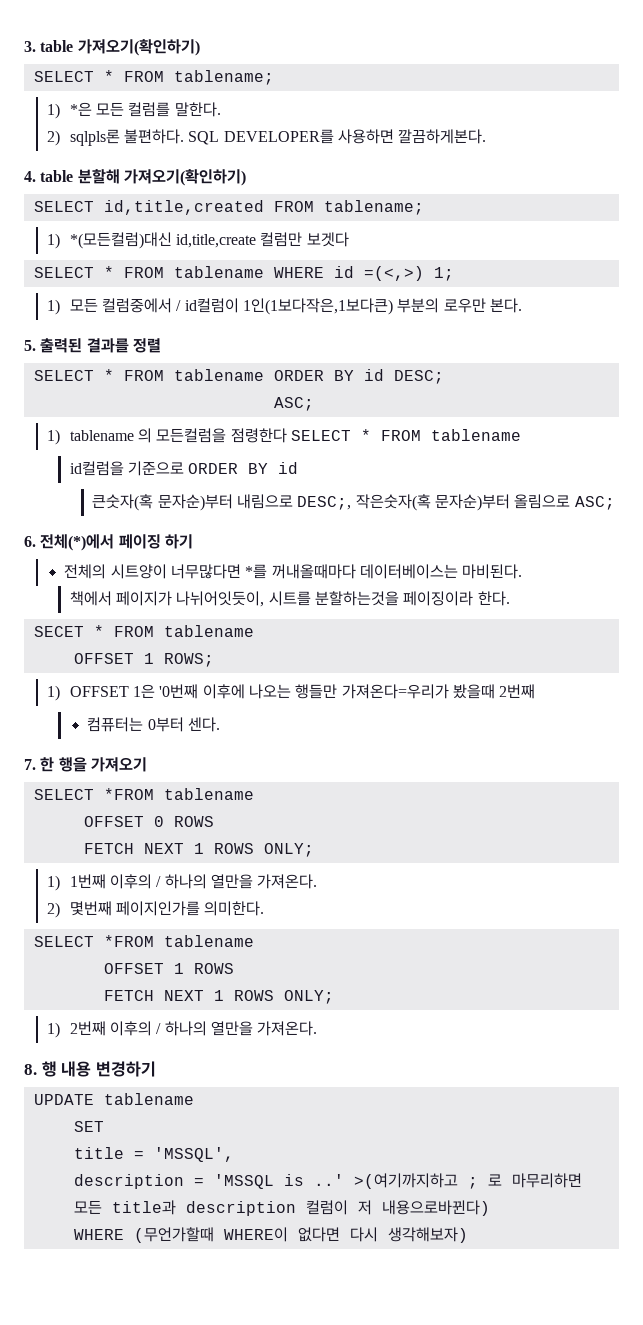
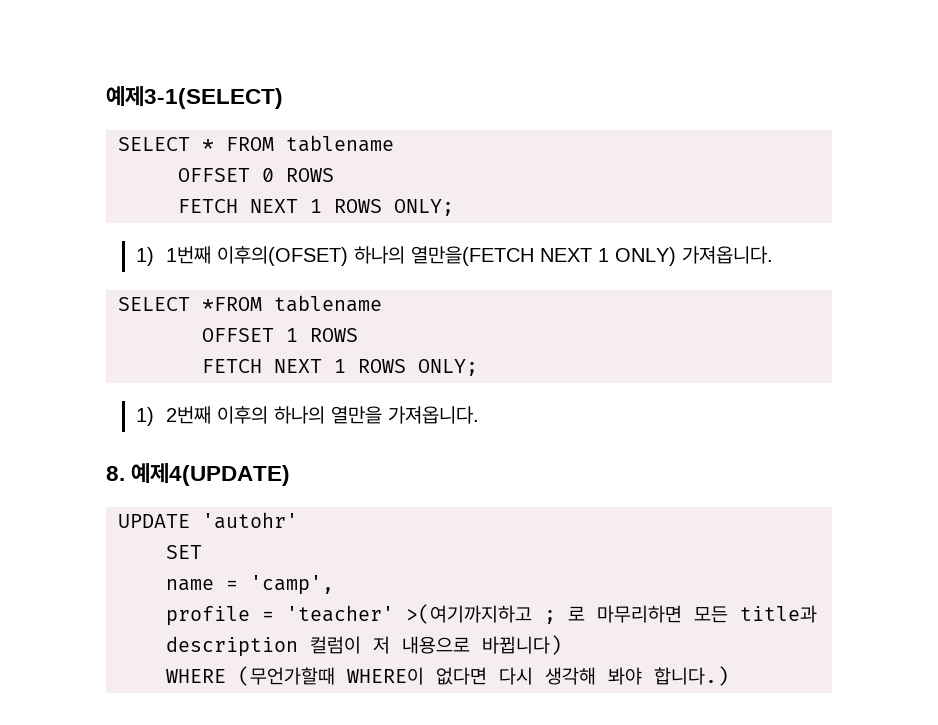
- 3. table 가져오기(확인하기)
- SELECT * FROM tablename;
- 1) *은 모든 컬럼를 말한다.
- 2) sqlpls론 불편하다. SQL DEVELOPER를 사용하면 깔끔하게본다.
- 4. table 분할해 가져오기(확인하기)
- SELECT id,title,created FROM tablename;
- 1) *(모든컬럼)대신 id,title,create 컬럼만 보겟다
- SELECT * FROM tablename WHERE id =(<,>) 1;
- 1) 모든 컬럼중에서 / id컬럼이 1인(1보다작은,1보다큰) 부분의 로우만 본다.
- 5. 출력된 결과를 정렬
- SELECT * FROM tablename ORDER BY id DESC;
- ASC;
- 1) tablename 의 모든컬럼을 점령한다 SELECT * FROM tablename
- id컬럼을 기준으로 ORDER BY id
- 큰숫자(혹 문자순)부터 내림으로 DESC;, 작은숫자(혹 문자순)부터 올림으로 ASC;
- 6. 전체(*)에서 페이징 하기
- 전체의 시트양이 너무많다면 *를 꺼내올때마다 데이터베이스는 마비된다.
- 책에서 페이지가 나뉘어잇듯이, 시트를 분할하는것을 페이징이라 한다.
- SECET * FROM tablename
- OFFSET 1 ROWS;
- 1) OFFSET 1은 '0번째 이후에 나오는 행들만 가져온다=우리가 봤을때 2번째
- 컴퓨터는 0부터 센다.
- 7. 한 행을 가져오기
- SELECT *FROM tablename
+ 예제3-1(SELECT)
+ SELECT * FROM tablename
- 1) 1번째 이후의 / 하나의 열만을 가져온다.
- 2) 몇번째 페이지인가를 의미한다.
+ 1) 1번째 이후의(OFSET) 하나의 열만을(FETCH NEXT 1 ONLY) 가져옵니다.
- 1) 2번째 이후의 / 하나의 열만을 가져온다.
+ 1) 2번째 이후의 하나의 열만을 가져옵니다.
- 8. 행 내용 변경하기
+ 8. 예제4(UPDATE)
- UPDATE tablename
+ UPDATE 'autohr'
- title = 'MSSQL',
- description = 'MSSQL is ..' >(여기까지하고 ; 로 마무리하면 모든 title과 description 컬럼이 저 내용으로바뀐다)
+ name = 'camp',
+ profile = 'teacher' >(여기까지하고 ; 로 마무리하면 모든 title과 description 컬럼이 저 내용으로 바뀝니다)
- WHERE (무언가할때 WHERE이 없다면 다시 생각해보자)
+ WHERE (무언가할때 WHERE이 없다면 다시 생각해 봐야 합니다.)

